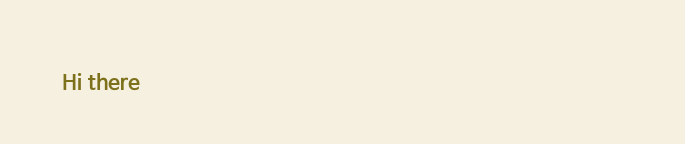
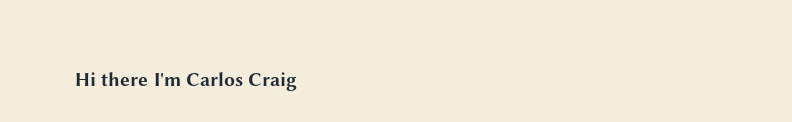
- Hi there
+ Hi there I'm Carlos Craig

